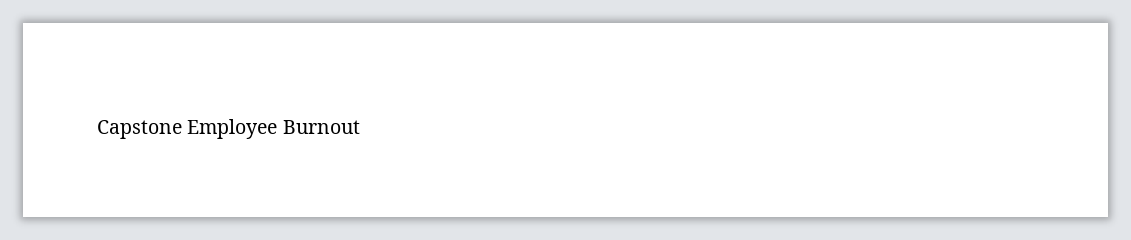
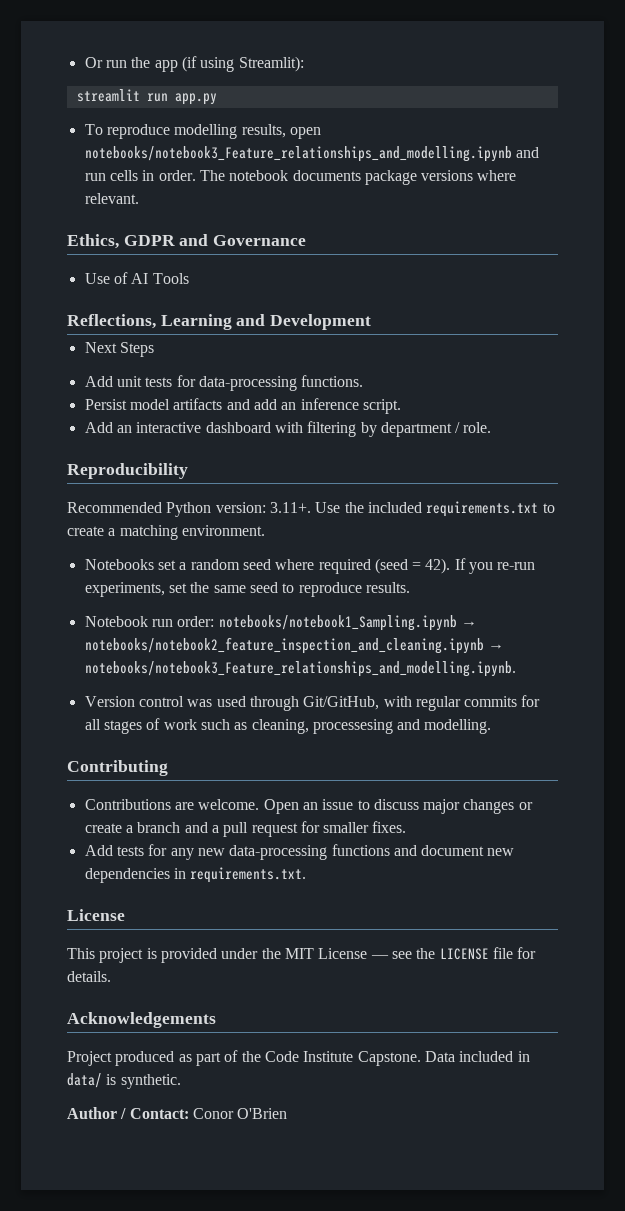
- Capstone Employee Burnout
+ Or run the app (if using Streamlit):
+ streamlit run app.py
+ To reproduce modelling results, open notebooks/notebook3_Feature_relationships_and_modelling.ipynb and run cells in order. The notebook documents package versions where relevant.
+ Ethics, GDPR and Governance
+ Use of AI Tools
+ Reflections, Learning and Development
+ Next Steps
+ Add unit tests for data-processing functions.
+ Persist model artifacts and add an inference script.
+ Add an interactive dashboard with filtering by department / role.
+ Reproducibility
+ Recommended Python version: 3.11+. Use the included requirements.txt to create a matching environment.
+ Notebooks set a random seed where required (seed = 42). If you re-run experiments, set the same seed to reproduce results.
+ Notebook run order: notebooks/notebook1_Sampling.ipynb → notebooks/notebook2_feature_inspection_and_cleaning.ipynb → notebooks/notebook3_Feature_relationships_and_modelling.ipynb.
+ Version control was used through Git/GitHub, with regular commits for all stages of work such as cleaning, processesing and modelling.
+ Contributing
+ Contributions are welcome. Open an issue to discuss major changes or create a branch and a pull request for smaller fixes.
+ Add tests for any new data-processing functions and document new dependencies in requirements.txt.
+ License
+ This project is provided under the MIT License — see the LICENSE file for details.
+ Acknowledgements
+ Project produced as part of the Code Institute Capstone. Data included in data/ is synthetic.
+ Author / Contact: Conor O'Brien

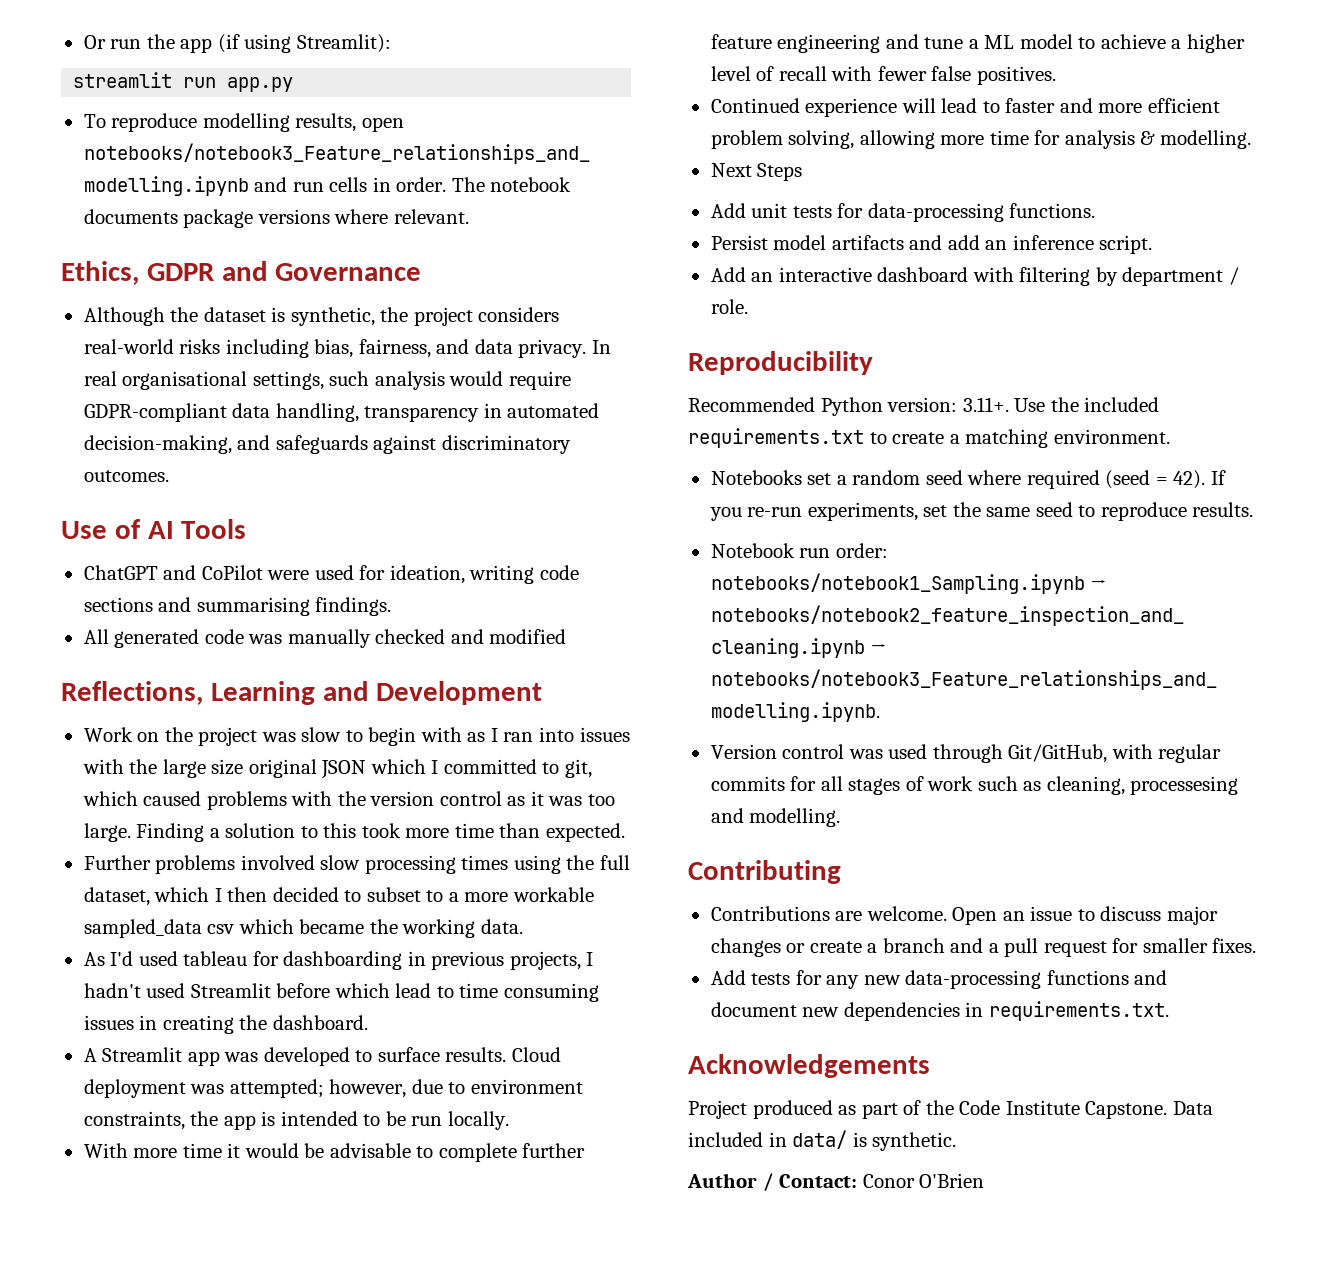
+ Although the dataset is synthetic, the project considers real-world risks including bias, fairness, and data privacy. In real organisational settings, such analysis would require GDPR-compliant data handling, transparency in automated decision-making, and safeguards against discriminatory outcomes.
  Use of AI Tools
+ ChatGPT and CoPilot were used for ideation, writing code sections and summarising findings.
+ All generated code was manually checked and modified
  Reflections, Learning and Development
+ Work on the project was slow to begin with as I ran into issues with the large size original JSON which I committed to git, which caused problems with the version control as it was too large. Finding a solution to this took more time than expected.
+ Further problems involved slow processing times using the full dataset, which I then decided to subset to a more workable sampled_data csv which became the working data.
+ As I'd used tableau for dashboarding in previous projects, I hadn't used Streamlit before which lead to time consuming issues in creating the dashboard.
+ A Streamlit app was developed to surface results. Cloud deployment was attempted; however, due to environment constraints, the app is intended to be run locally.
+ With more time it would be advisable to complete further feature engineering and tune a ML model to achieve a higher level of recall with fewer false positives.
+ Continued experience will lead to faster and more efficient problem solving, allowing more time for analysis & modelling.
  Add tests for any new data-processing functions and document new dependencies in requirements.txt.
- License
- This project is provided under the MIT License — see the LICENSE file for details.

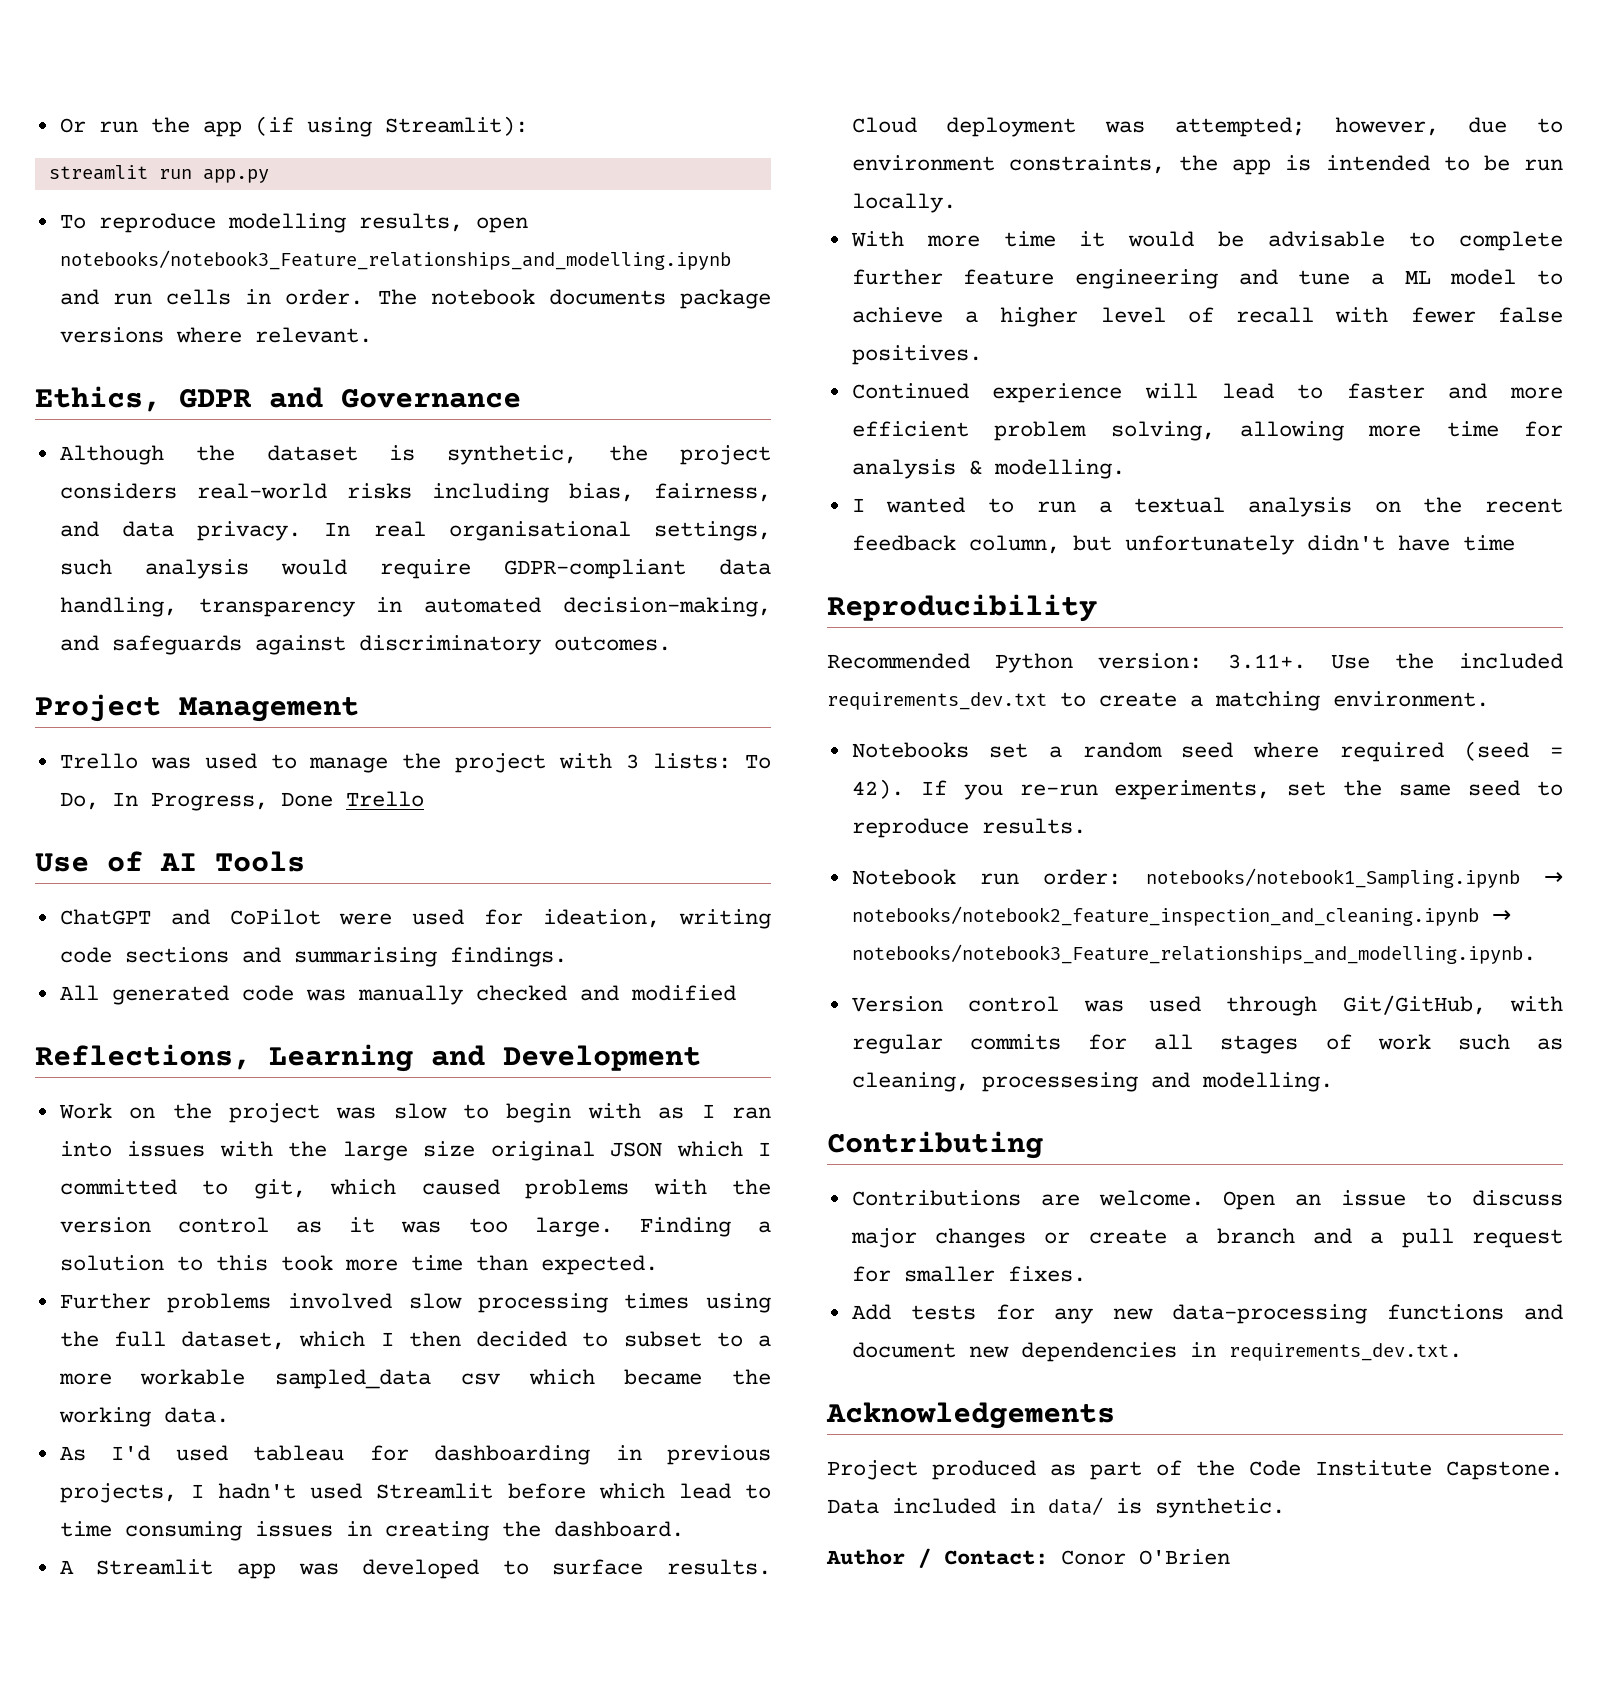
+ Project Management
+ Trello was used to manage the project with 3 lists: To Do, In Progress, Done Trello
- Next Steps
- Add unit tests for data-processing functions.
- Persist model artifacts and add an inference script.
- Add an interactive dashboard with filtering by department / role.
+ I wanted to run a textual analysis on the recent feedback column, but unfortunately didn't have time
- Recommended Python version: 3.11+. Use the included requirements.txt to create a matching environment.
+ Recommended Python version: 3.11+. Use the included requirements_dev.txt to create a matching environment.
- Add tests for any new data-processing functions and document new dependencies in requirements.txt.
+ Add tests for any new data-processing functions and document new dependencies in requirements_dev.txt.

